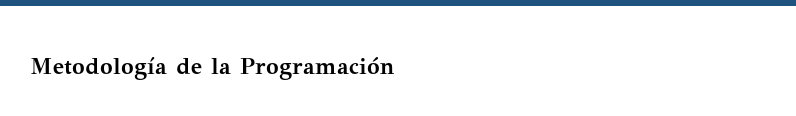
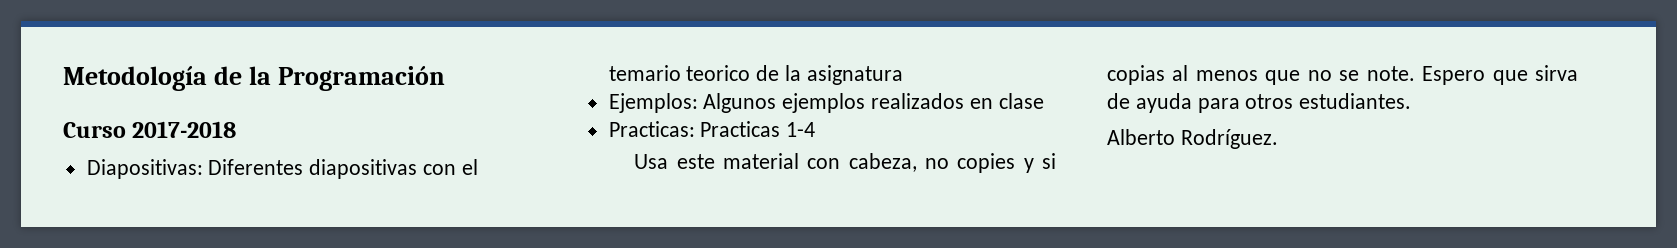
+ Curso 2017-2018
+ Diapositivas: Diferentes diapositivas con el temario teorico de la asignatura
+ Ejemplos: Algunos ejemplos realizados en clase
+ Practicas: Practicas 1-4
+ Usa este material con cabeza, no copies y si copias al menos que no se note. Espero que sirva de ayuda para otros estudiantes.
+ Alberto Rodríguez.

